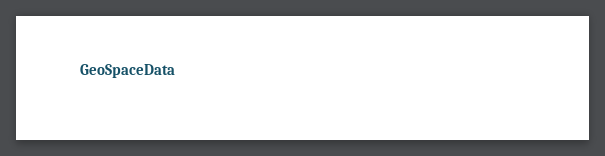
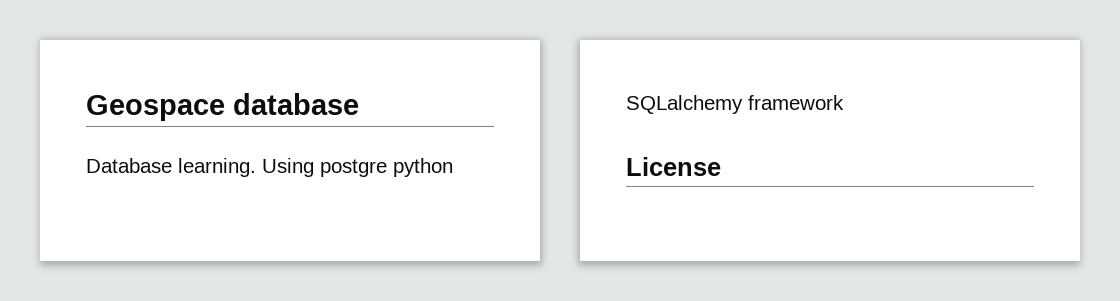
- GeoSpaceData
+ Geospace database
+ Database learning. Using postgre python SQLalchemy framework
+ License

